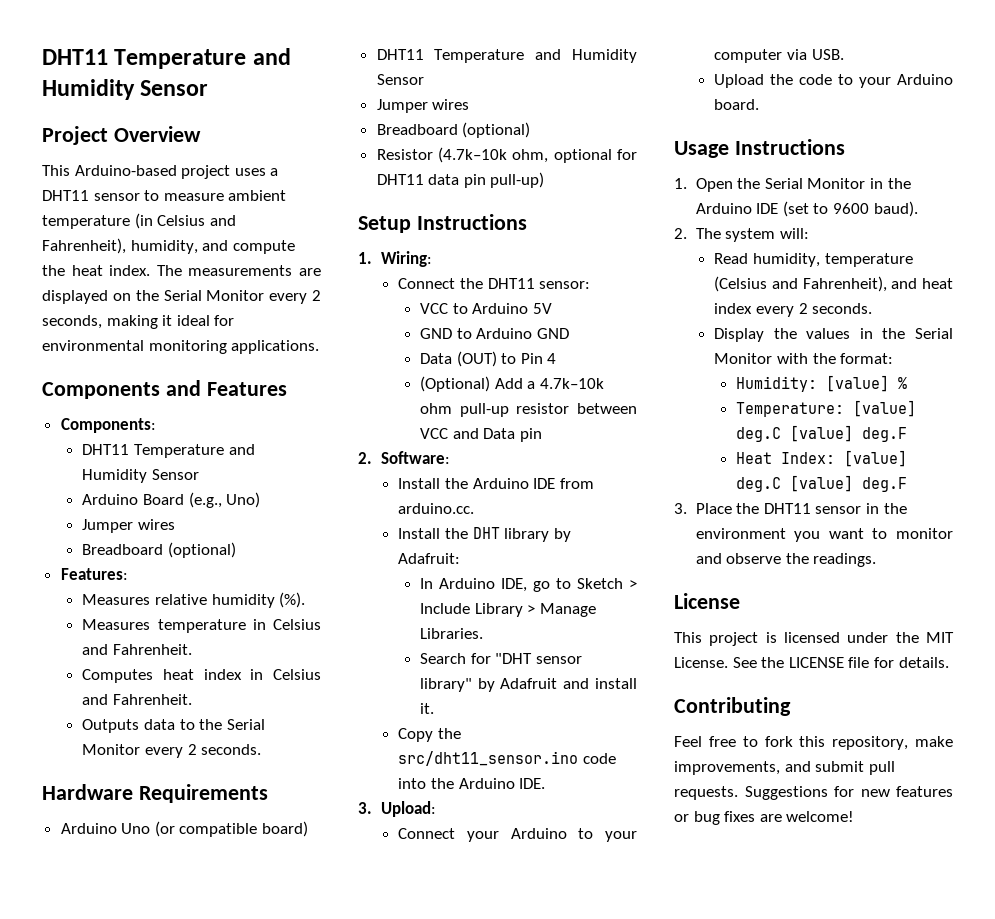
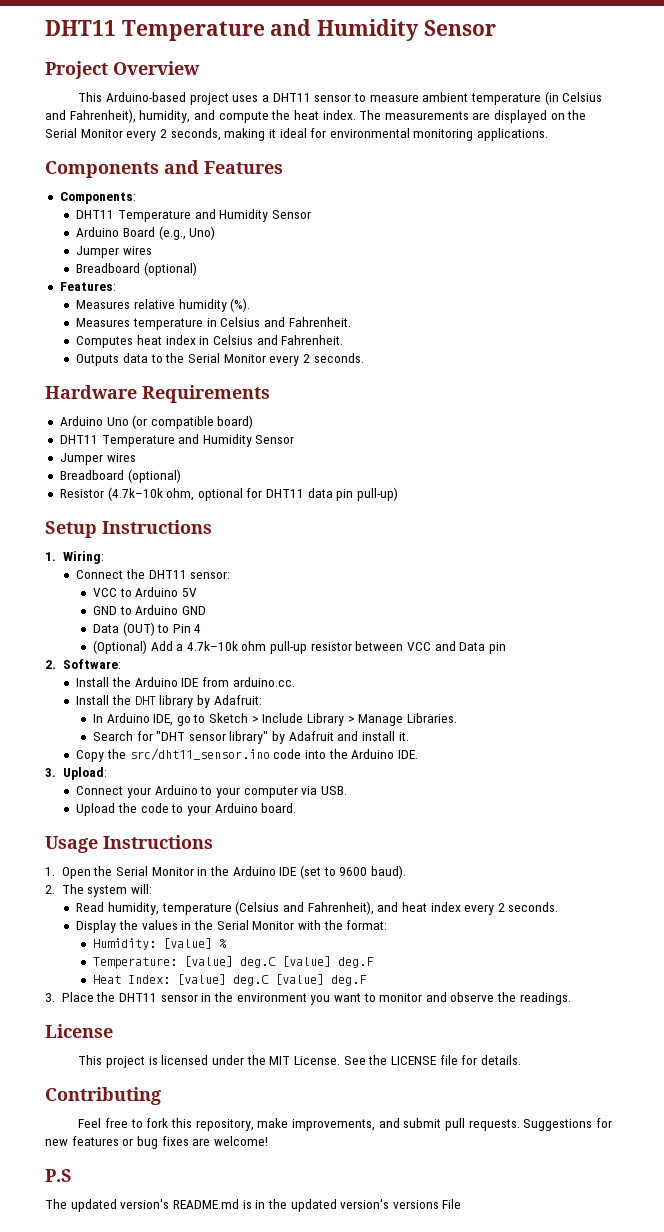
+ P.S
+ The updated version's README.md is in the updated version's versions File

